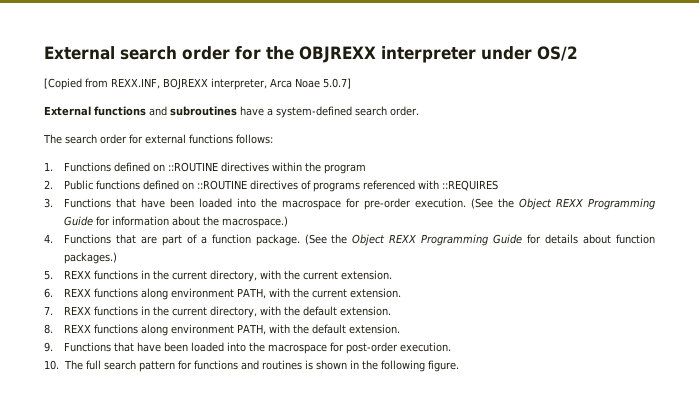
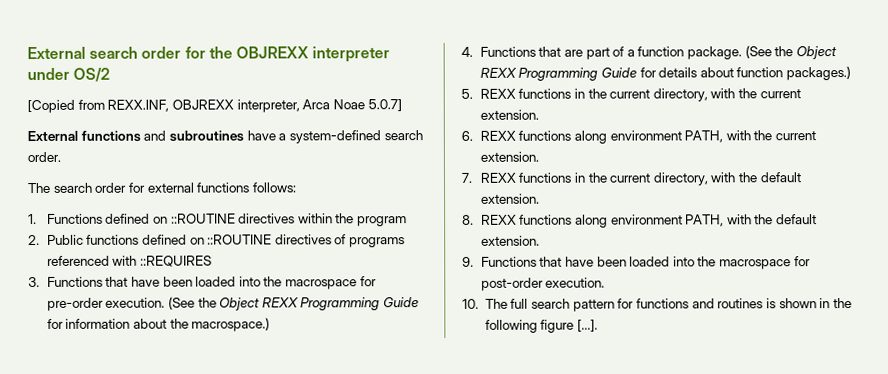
- [Copied from REXX.INF, BOJREXX interpreter, Arca Noae 5.0.7]
+ [Copied from REXX.INF, OBJREXX interpreter, Arca Noae 5.0.7]
- 10. The full search pattern for functions and routines is shown in the following figure.
+ 10. The full search pattern for functions and routines is shown in the following figure [...].

